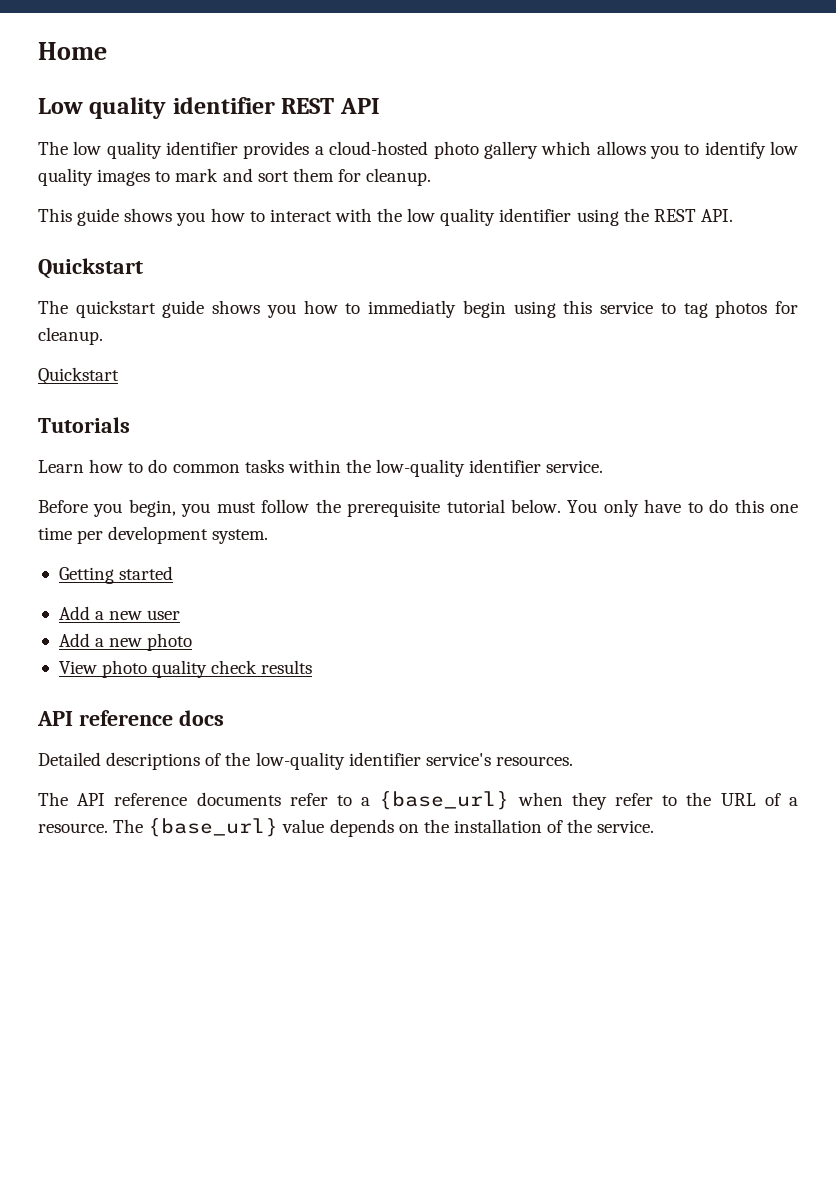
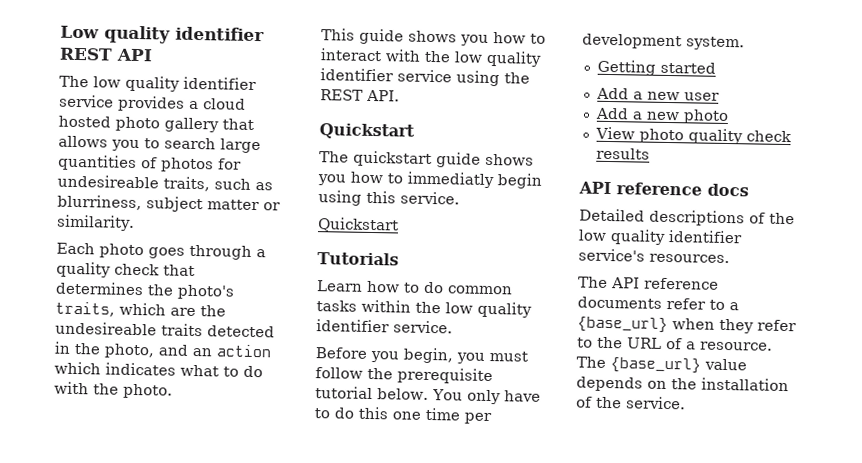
- Home
- The low quality identifier provides a cloud-hosted photo gallery which allows you to identify low quality images to mark and sort them for cleanup.
+ The low quality identifier service provides a cloud hosted photo gallery that allows you to search large quantities of photos for undesireable traits, such as blurriness, subject matter or similarity.
+ Each photo goes through a quality check that determines the photo's traits, which are the undesireable traits detected in the photo, and an action which indicates what to do with the photo.
- This guide shows you how to interact with the low quality identifier using the REST API.
+ This guide shows you how to interact with the low quality identifier service using the REST API.
- The quickstart guide shows you how to immediatly begin using this service to tag photos for cleanup.
+ The quickstart guide shows you how to immediatly begin using this service.
- Learn how to do common tasks within the low-quality identifier service.
+ Learn how to do common tasks within the low quality identifier service.
- Detailed descriptions of the low-quality identifier service's resources.
+ Detailed descriptions of the low quality identifier service's resources.

